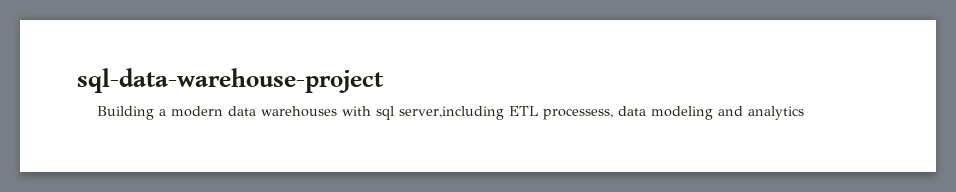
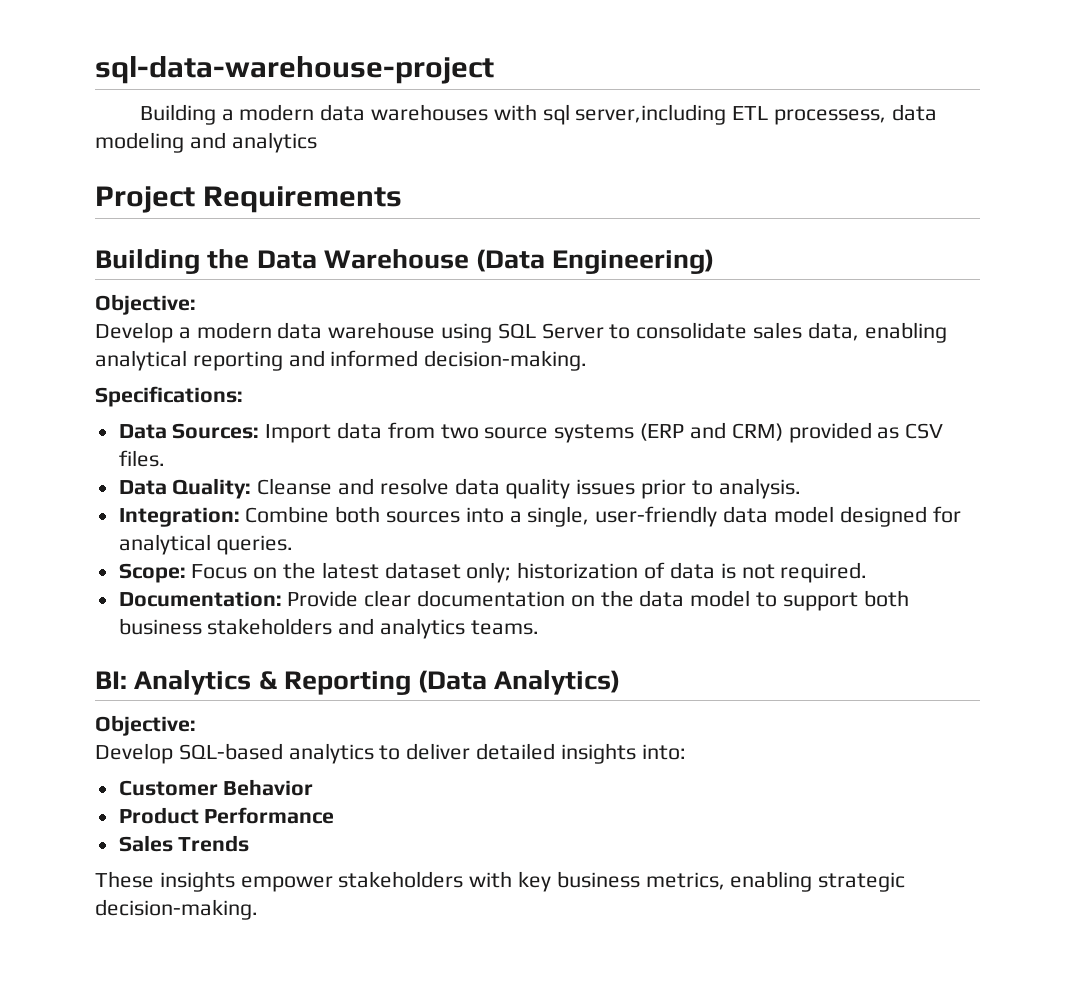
+ Project Requirements
+ Building the Data Warehouse (Data Engineering)
+ Objective:
+ Develop a modern data warehouse using SQL Server to consolidate sales data, enabling analytical reporting and informed decision-making.
+ Specifications:
+ Data Sources: Import data from two source systems (ERP and CRM) provided as CSV files.
+ Data Quality: Cleanse and resolve data quality issues prior to analysis.
+ Integration: Combine both sources into a single, user-friendly data model designed for analytical queries.
+ Scope: Focus on the latest dataset only; historization of data is not required.
+ Documentation: Provide clear documentation on the data model to support both business stakeholders and analytics teams.
+ BI: Analytics & Reporting (Data Analytics)
+ Objective:
+ Develop SQL-based analytics to deliver detailed insights into:
+ Customer Behavior
+ Product Performance
+ Sales Trends
+ These insights empower stakeholders with key business metrics, enabling strategic decision-making.

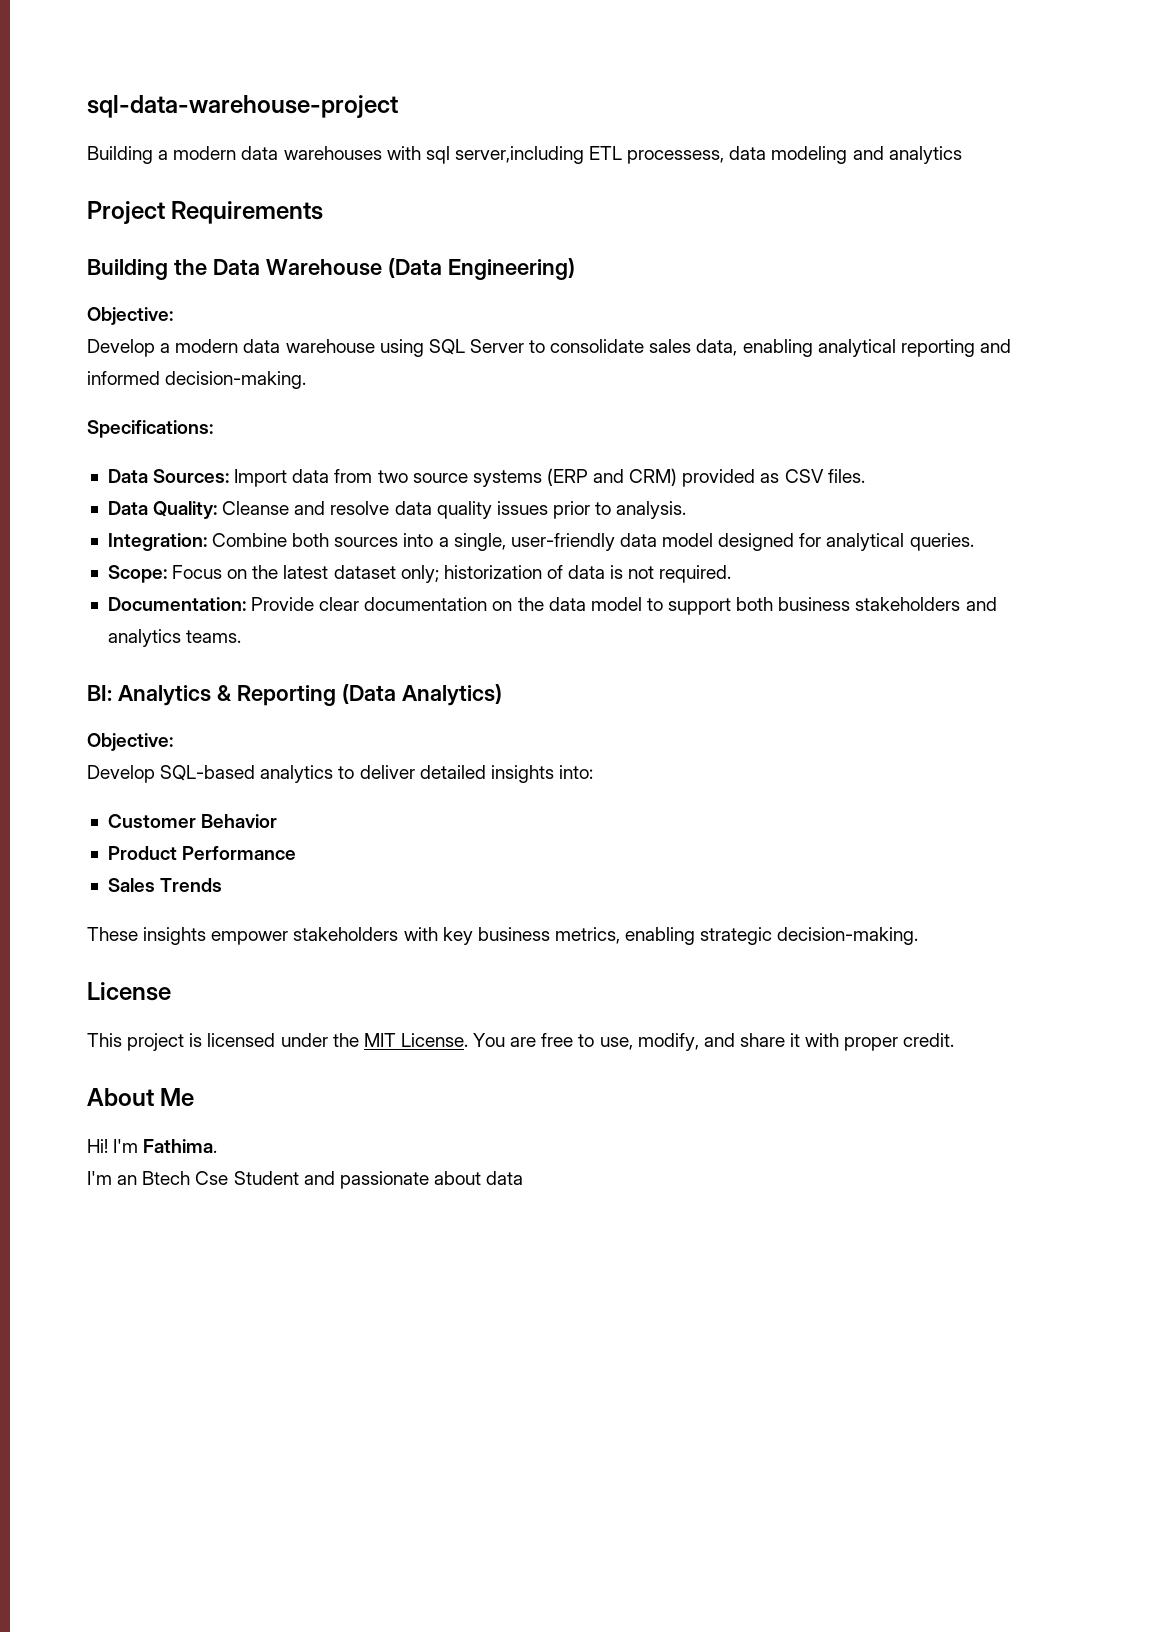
+ License
+ This project is licensed under the MIT License. You are free to use, modify, and share it with proper credit.
+ About Me
+ Hi! I'm Fathima.
+ I'm an Btech Cse Student and passionate about data

